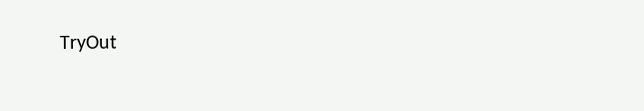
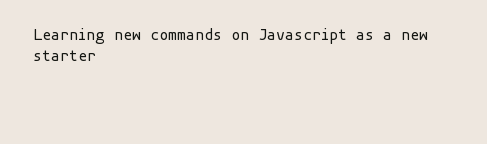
- TryOut
+ Learning new commands on Javascript as a new starter

